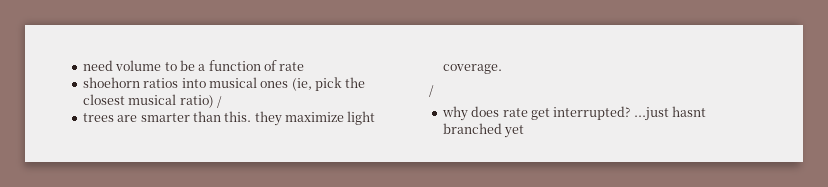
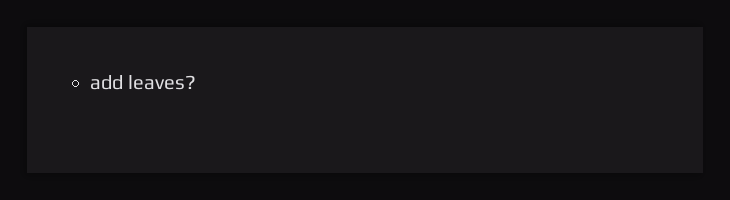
- need volume to be a function of rate
- shoehorn ratios into musical ones (ie, pick the closest musical ratio) /
- trees are smarter than this. they maximize light coverage.
- /
- why does rate get interrupted? ...just hasnt branched yet
+ add leaves?

